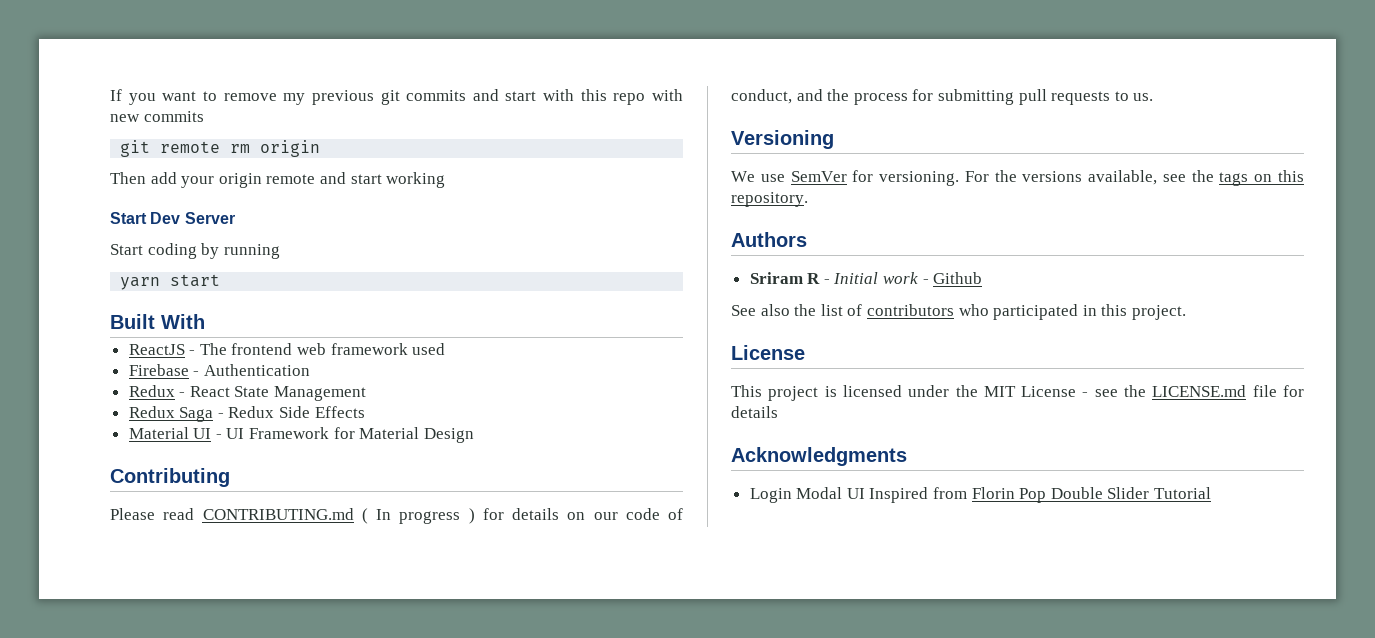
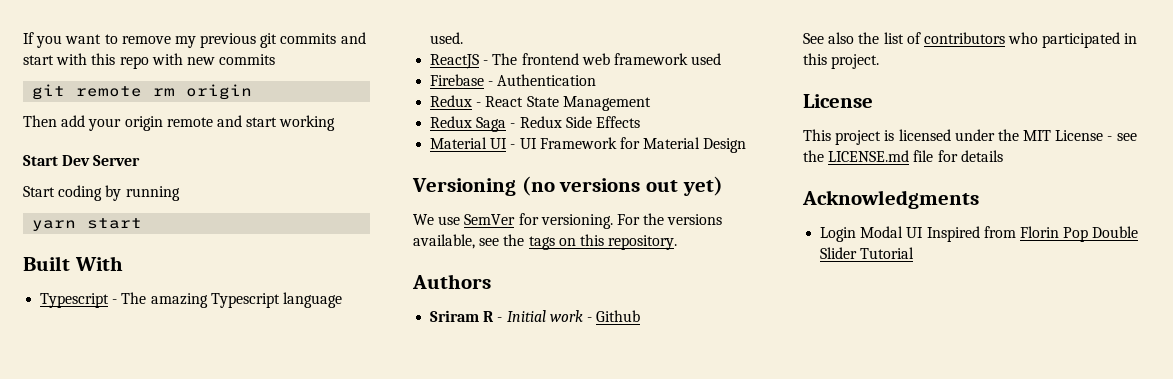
+ Typescript - The amazing Typescript language used.
- Contributing
- Please read CONTRIBUTING.md ( In progress ) for details on our code of conduct, and the process for submitting pull requests to us.
- Versioning
+ Versioning (no versions out yet)

